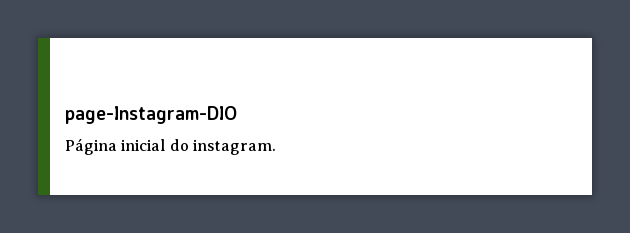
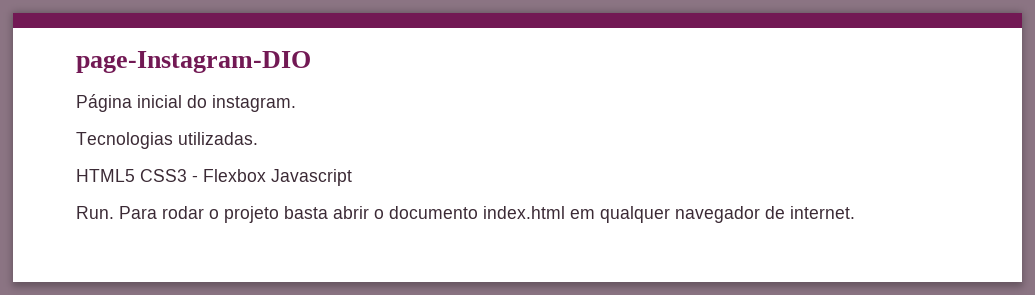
+ Tecnologias utilizadas.
+ HTML5 CSS3 - Flexbox Javascript
+ Run. Para rodar o projeto basta abrir o documento index.html em qualquer navegador de internet.

